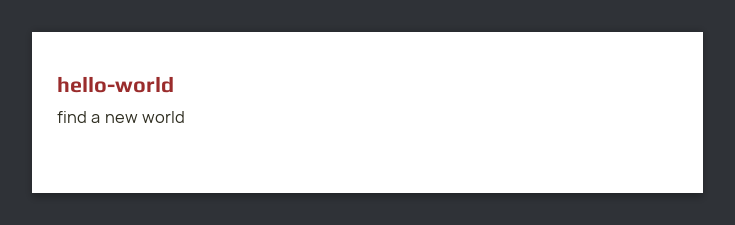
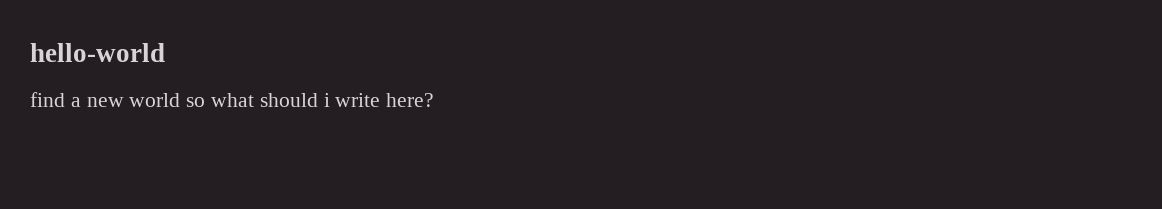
- find a new world
+ find a new world so what should i write here?

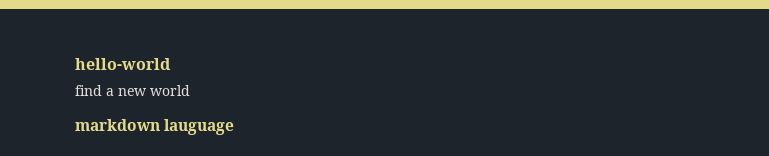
- find a new world so what should i write here?
+ find a new world
+ markdown lauguage

